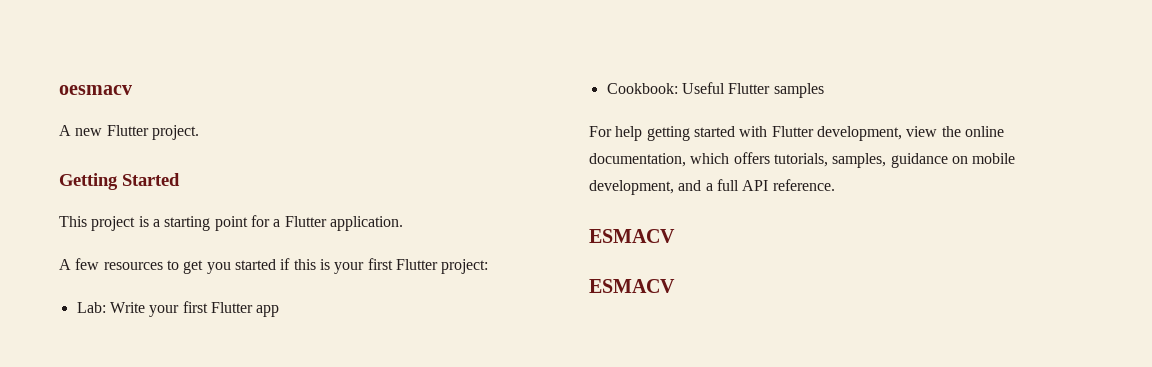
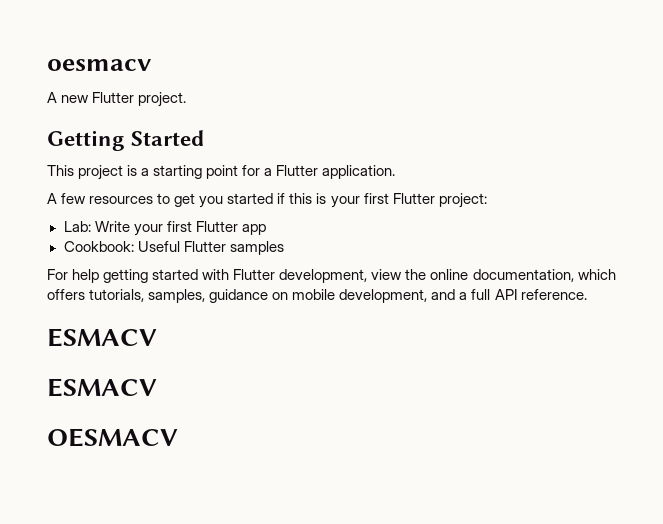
+ OESMACV

